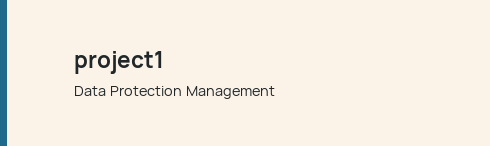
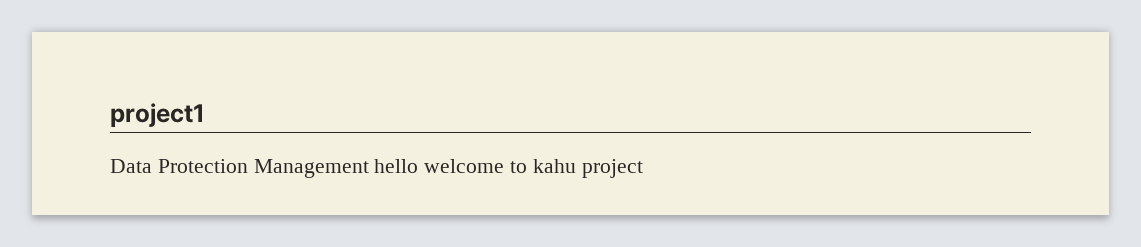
- Data Protection Management
+ Data Protection Management hello welcome to kahu project

